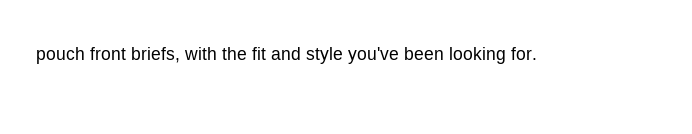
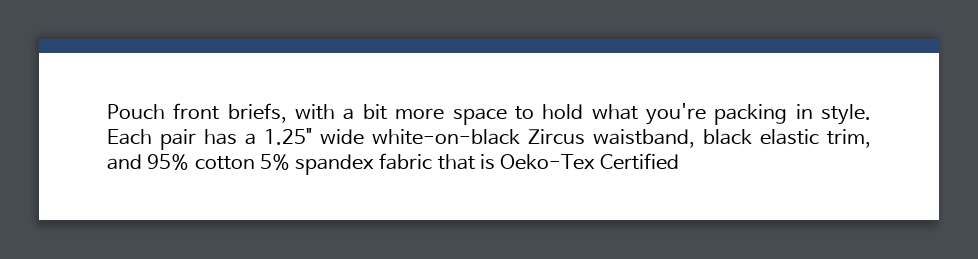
- pouch front briefs, with the fit and style you've been looking for.
+ Pouch front briefs, with a bit more space to hold what you're packing in style. Each pair has a 1.25" wide white-on-black Zircus waistband, black elastic trim, and 95% cotton 5% spandex fabric that is Oeko-Tex Certified

